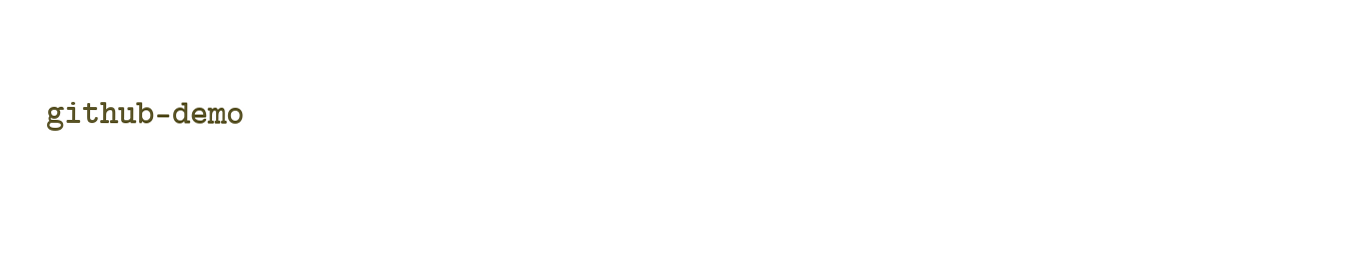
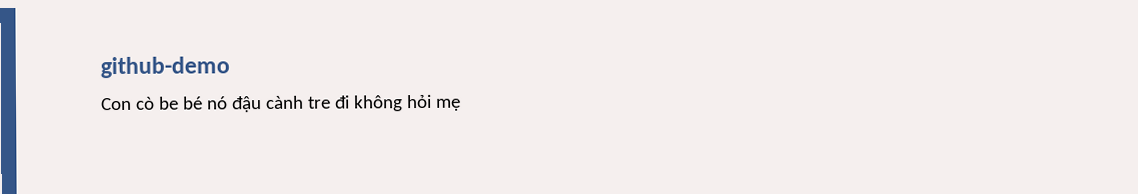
+ Con cò be bé nó đậu cành tre đi không hỏi mẹ

